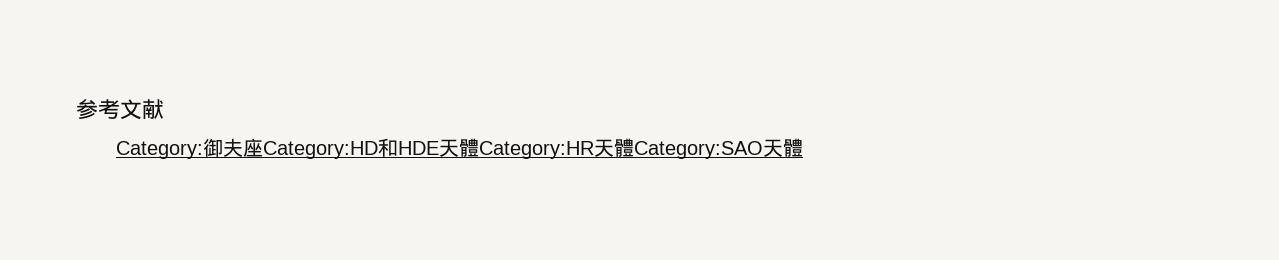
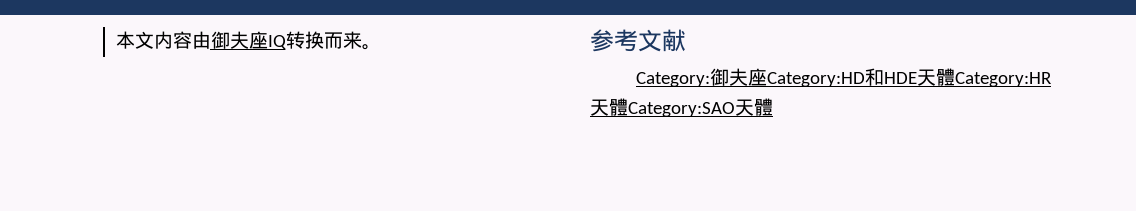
+ 本文内容由御夫座IQ转换而来。

